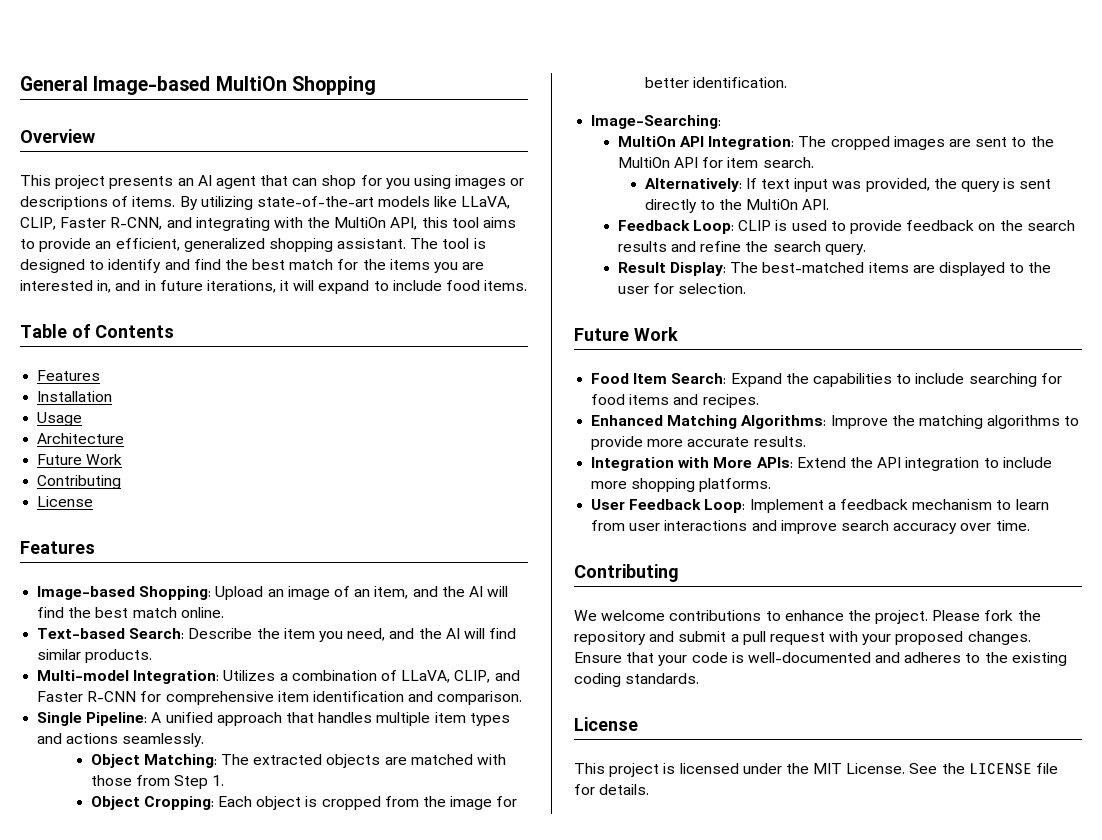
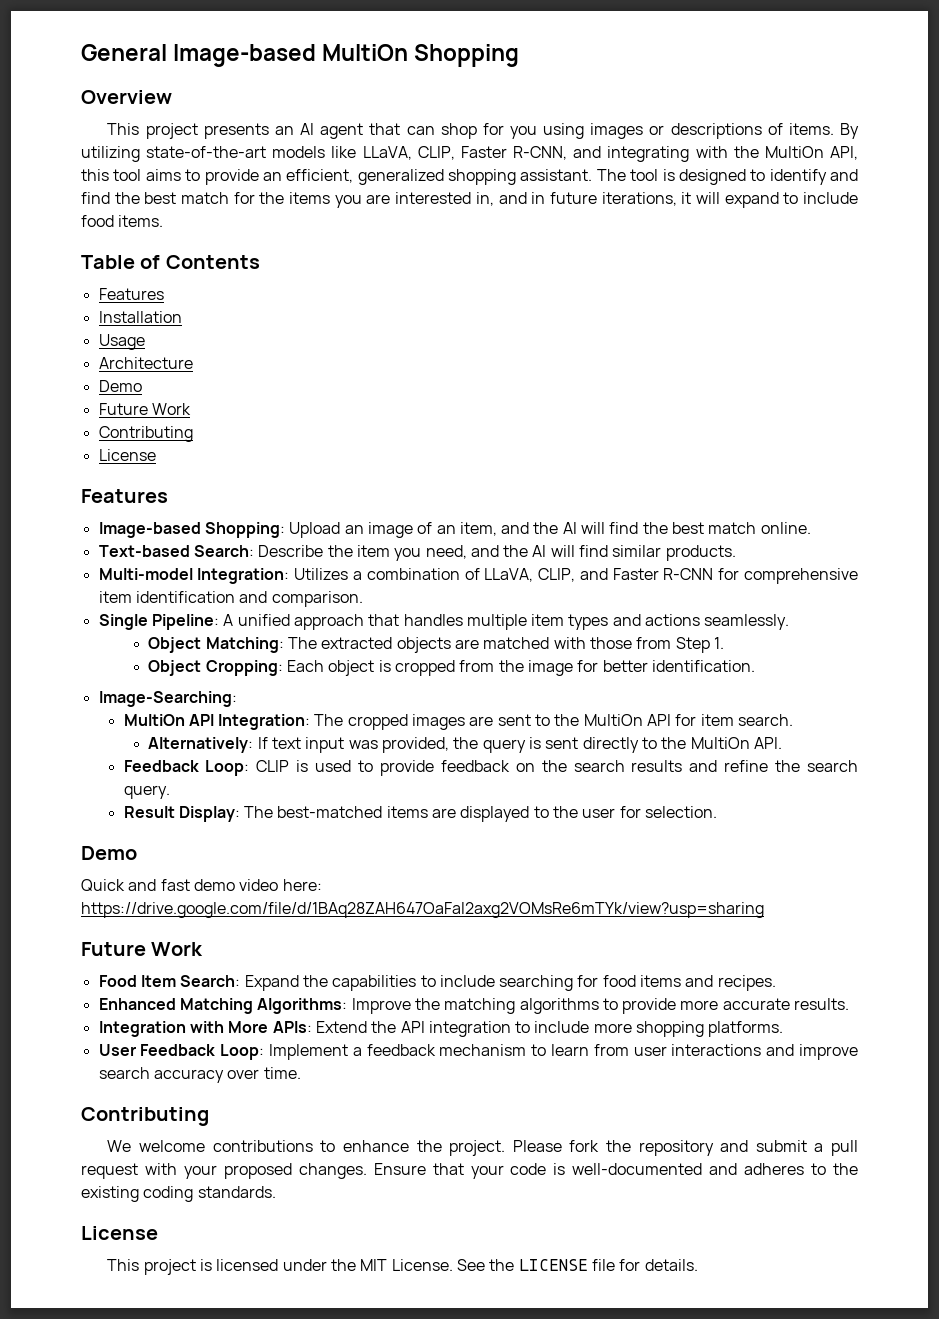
  Architecture
+ Demo
  Result Display: The best-matched items are displayed to the user for selection.
+ Demo
+ Quick and fast demo video here: https://drive.google.com/file/d/1BAq28ZAH647OaFal2axg2VOMsRe6mTYk/view?usp=sharing

